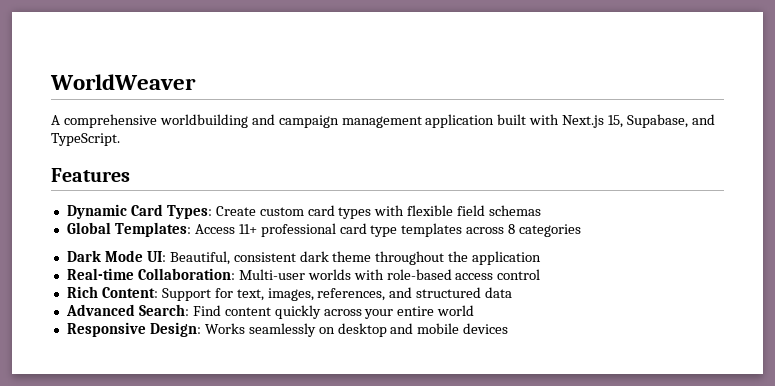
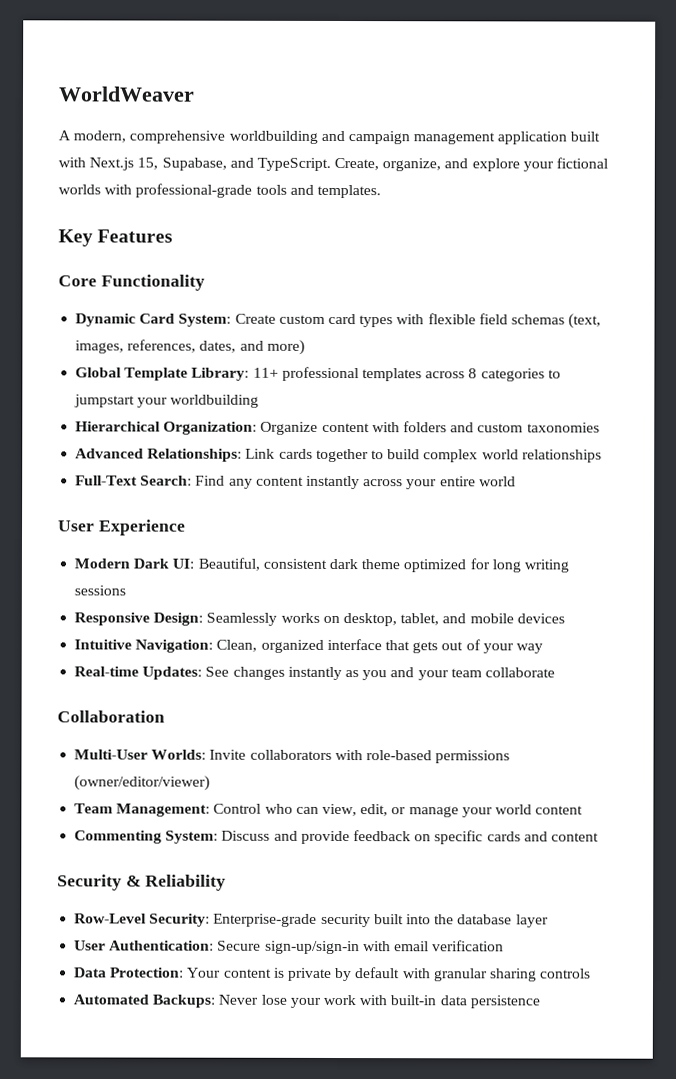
- A comprehensive worldbuilding and campaign management application built with Next.js 15, Supabase, and TypeScript.
- Features
+ A modern, comprehensive worldbuilding and campaign management application built with Next.js 15, Supabase, and TypeScript. Create, organize, and explore your fictional worlds with professional-grade tools and templates.
+ Key Features
+ Core Functionality
- Dynamic Card Types: Create custom card types with flexible field schemas
- Global Templates: Access 11+ professional card type templates across 8 categories
- Dark Mode UI: Beautiful, consistent dark theme throughout the application
- Real-time Collaboration: Multi-user worlds with role-based access control
- Rich Content: Support for text, images, references, and structured data
- Advanced Search: Find content quickly across your entire world
- Responsive Design: Works seamlessly on desktop and mobile devices
+ Dynamic Card System: Create custom card types with flexible field schemas (text, images, references, dates, and more)
+ Global Template Library: 11+ professional templates across 8 categories to jumpstart your worldbuilding
+ Hierarchical Organization: Organize content with folders and custom taxonomies
+ Advanced Relationships: Link cards together to build complex world relationships
+ Full-Text Search: Find any content instantly across your entire world
+ User Experience
+ Modern Dark UI: Beautiful, consistent dark theme optimized for long writing sessions
+ Responsive Design: Seamlessly works on desktop, tablet, and mobile devices
+ Intuitive Navigation: Clean, organized interface that gets out of your way
+ Real-time Updates: See changes instantly as you and your team collaborate
+ Collaboration
+ Multi-User Worlds: Invite collaborators with role-based permissions (owner/editor/viewer)
+ Team Management: Control who can view, edit, or manage your world content
+ Commenting System: Discuss and provide feedback on specific cards and content
+ Security & Reliability
+ Row-Level Security: Enterprise-grade security built into the database layer
+ User Authentication: Secure sign-up/sign-in with email verification
+ Data Protection: Your content is private by default with granular sharing controls
+ Automated Backups: Never lose your work with built-in data persistence

